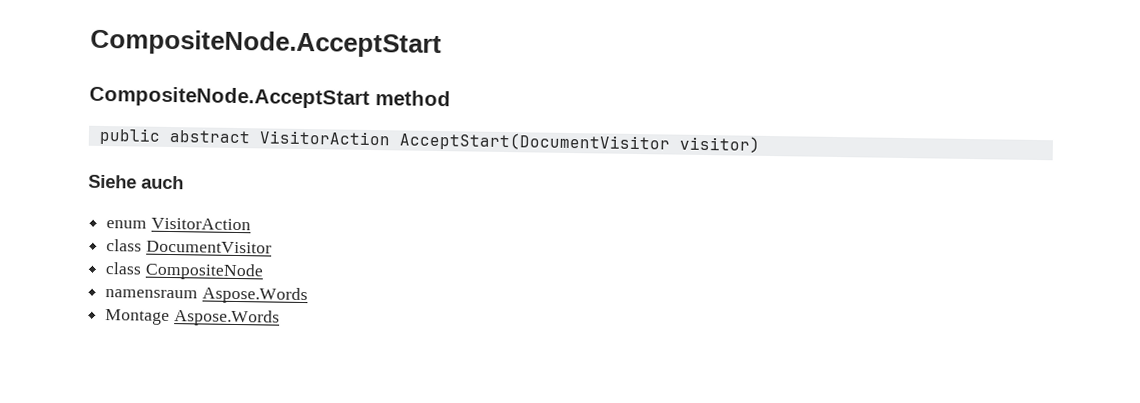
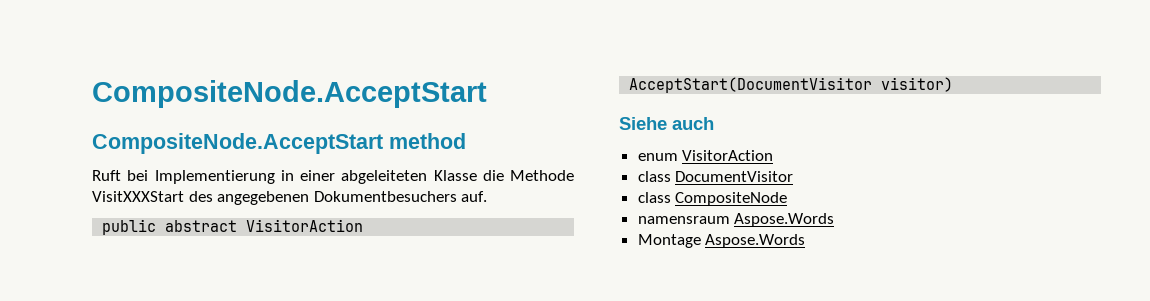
+ Ruft bei Implementierung in einer abgeleiteten Klasse die Methode VisitXXXStart des angegebenen Dokumentbesuchers auf.

